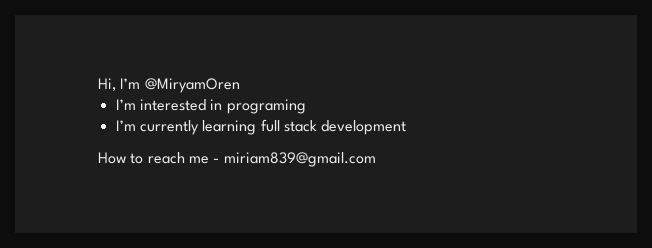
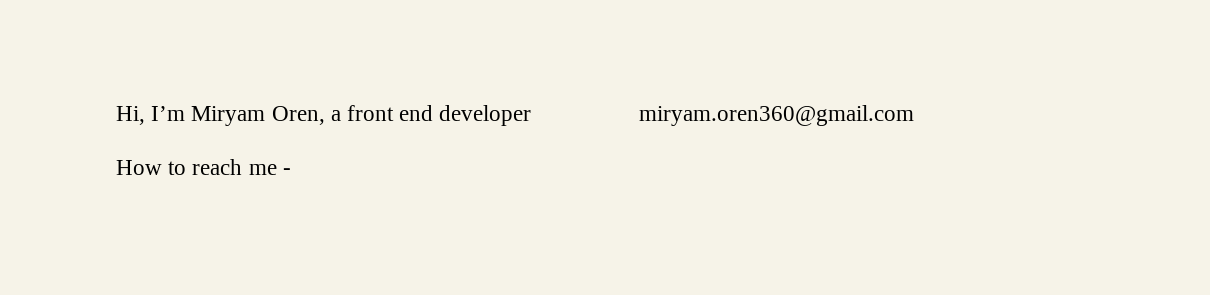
- Hi, I’m @MiryamOren
- I’m interested in programing
- I’m currently learning full stack development
+ Hi, I’m Miryam Oren, a front end developer
- How to reach me - miriam839@gmail.com
+ How to reach me - miryam.oren360@gmail.com

